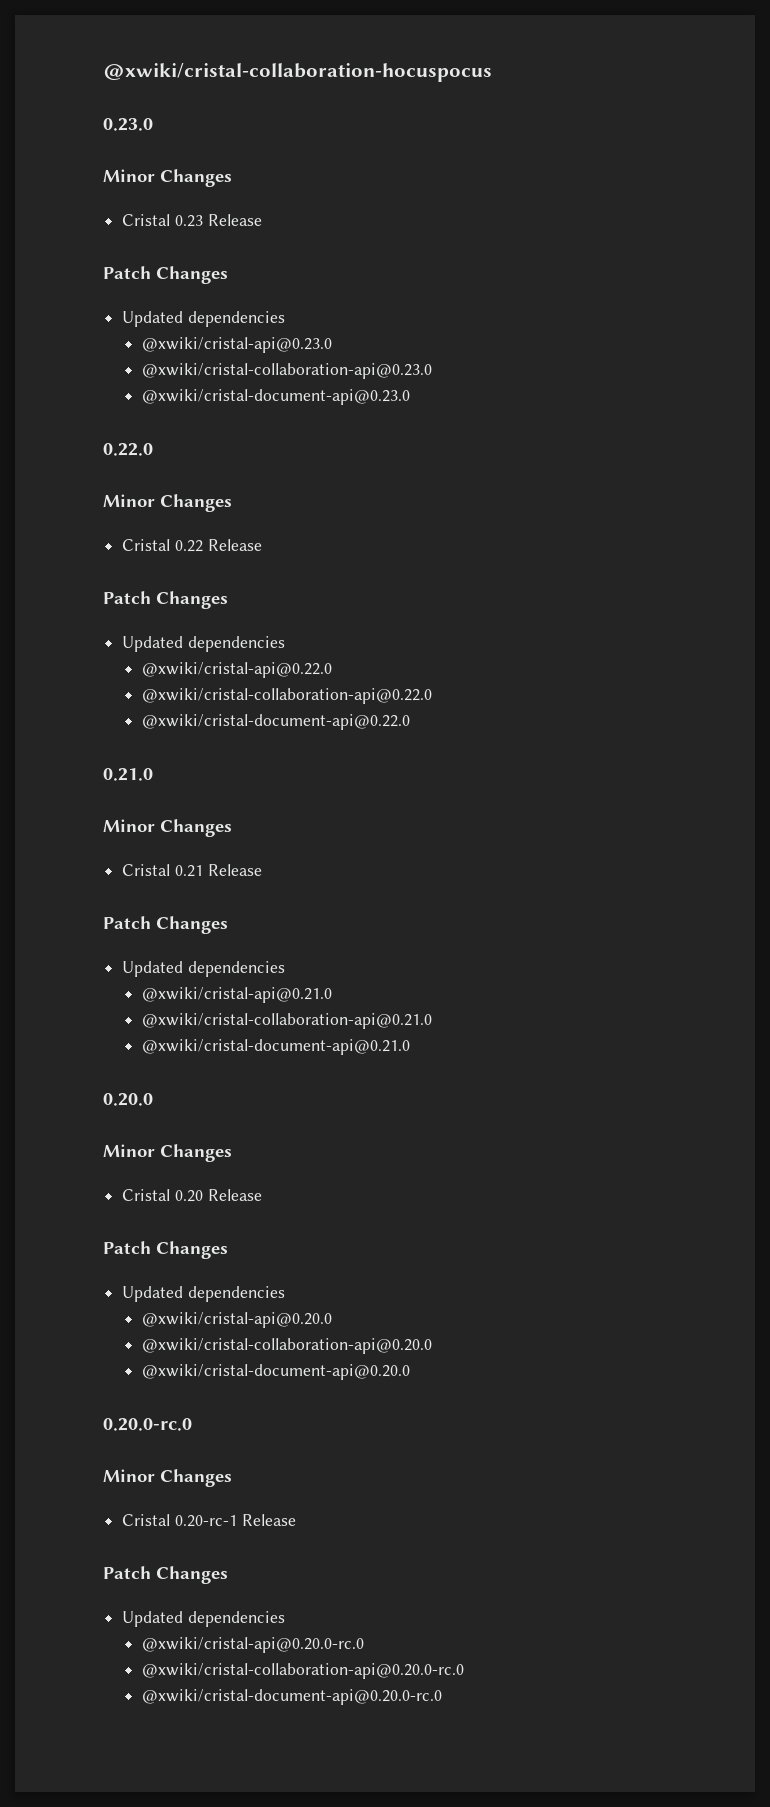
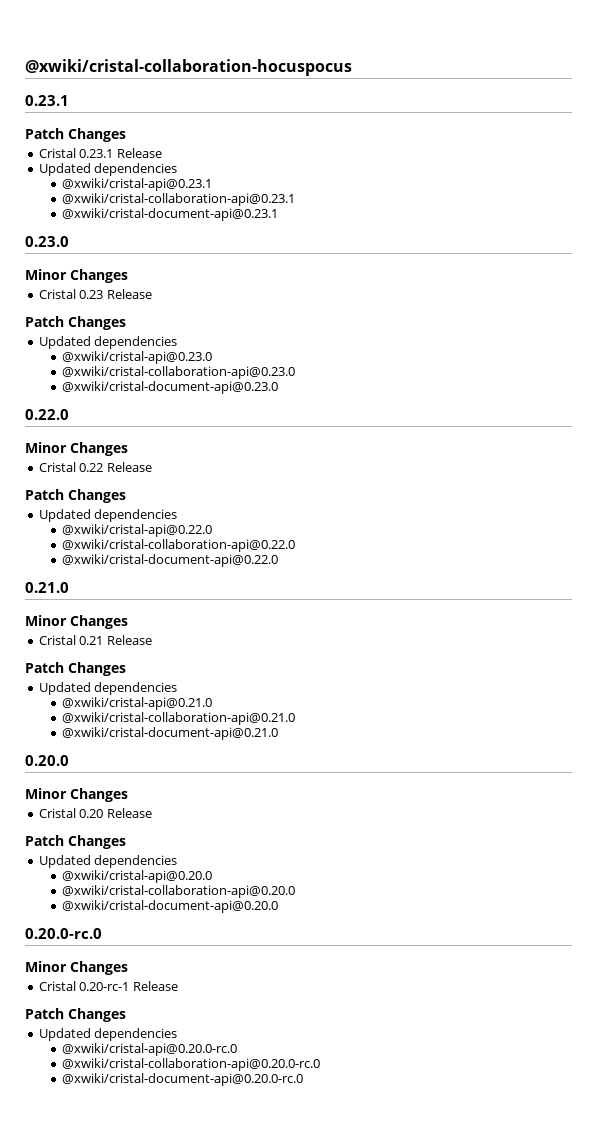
  @xwiki/cristal-collaboration-hocuspocus
+ 0.23.1
+ Patch Changes
+ Cristal 0.23.1 Release
+ Updated dependencies
+ @xwiki/cristal-api@0.23.1
+ @xwiki/cristal-collaboration-api@0.23.1
+ @xwiki/cristal-document-api@0.23.1

